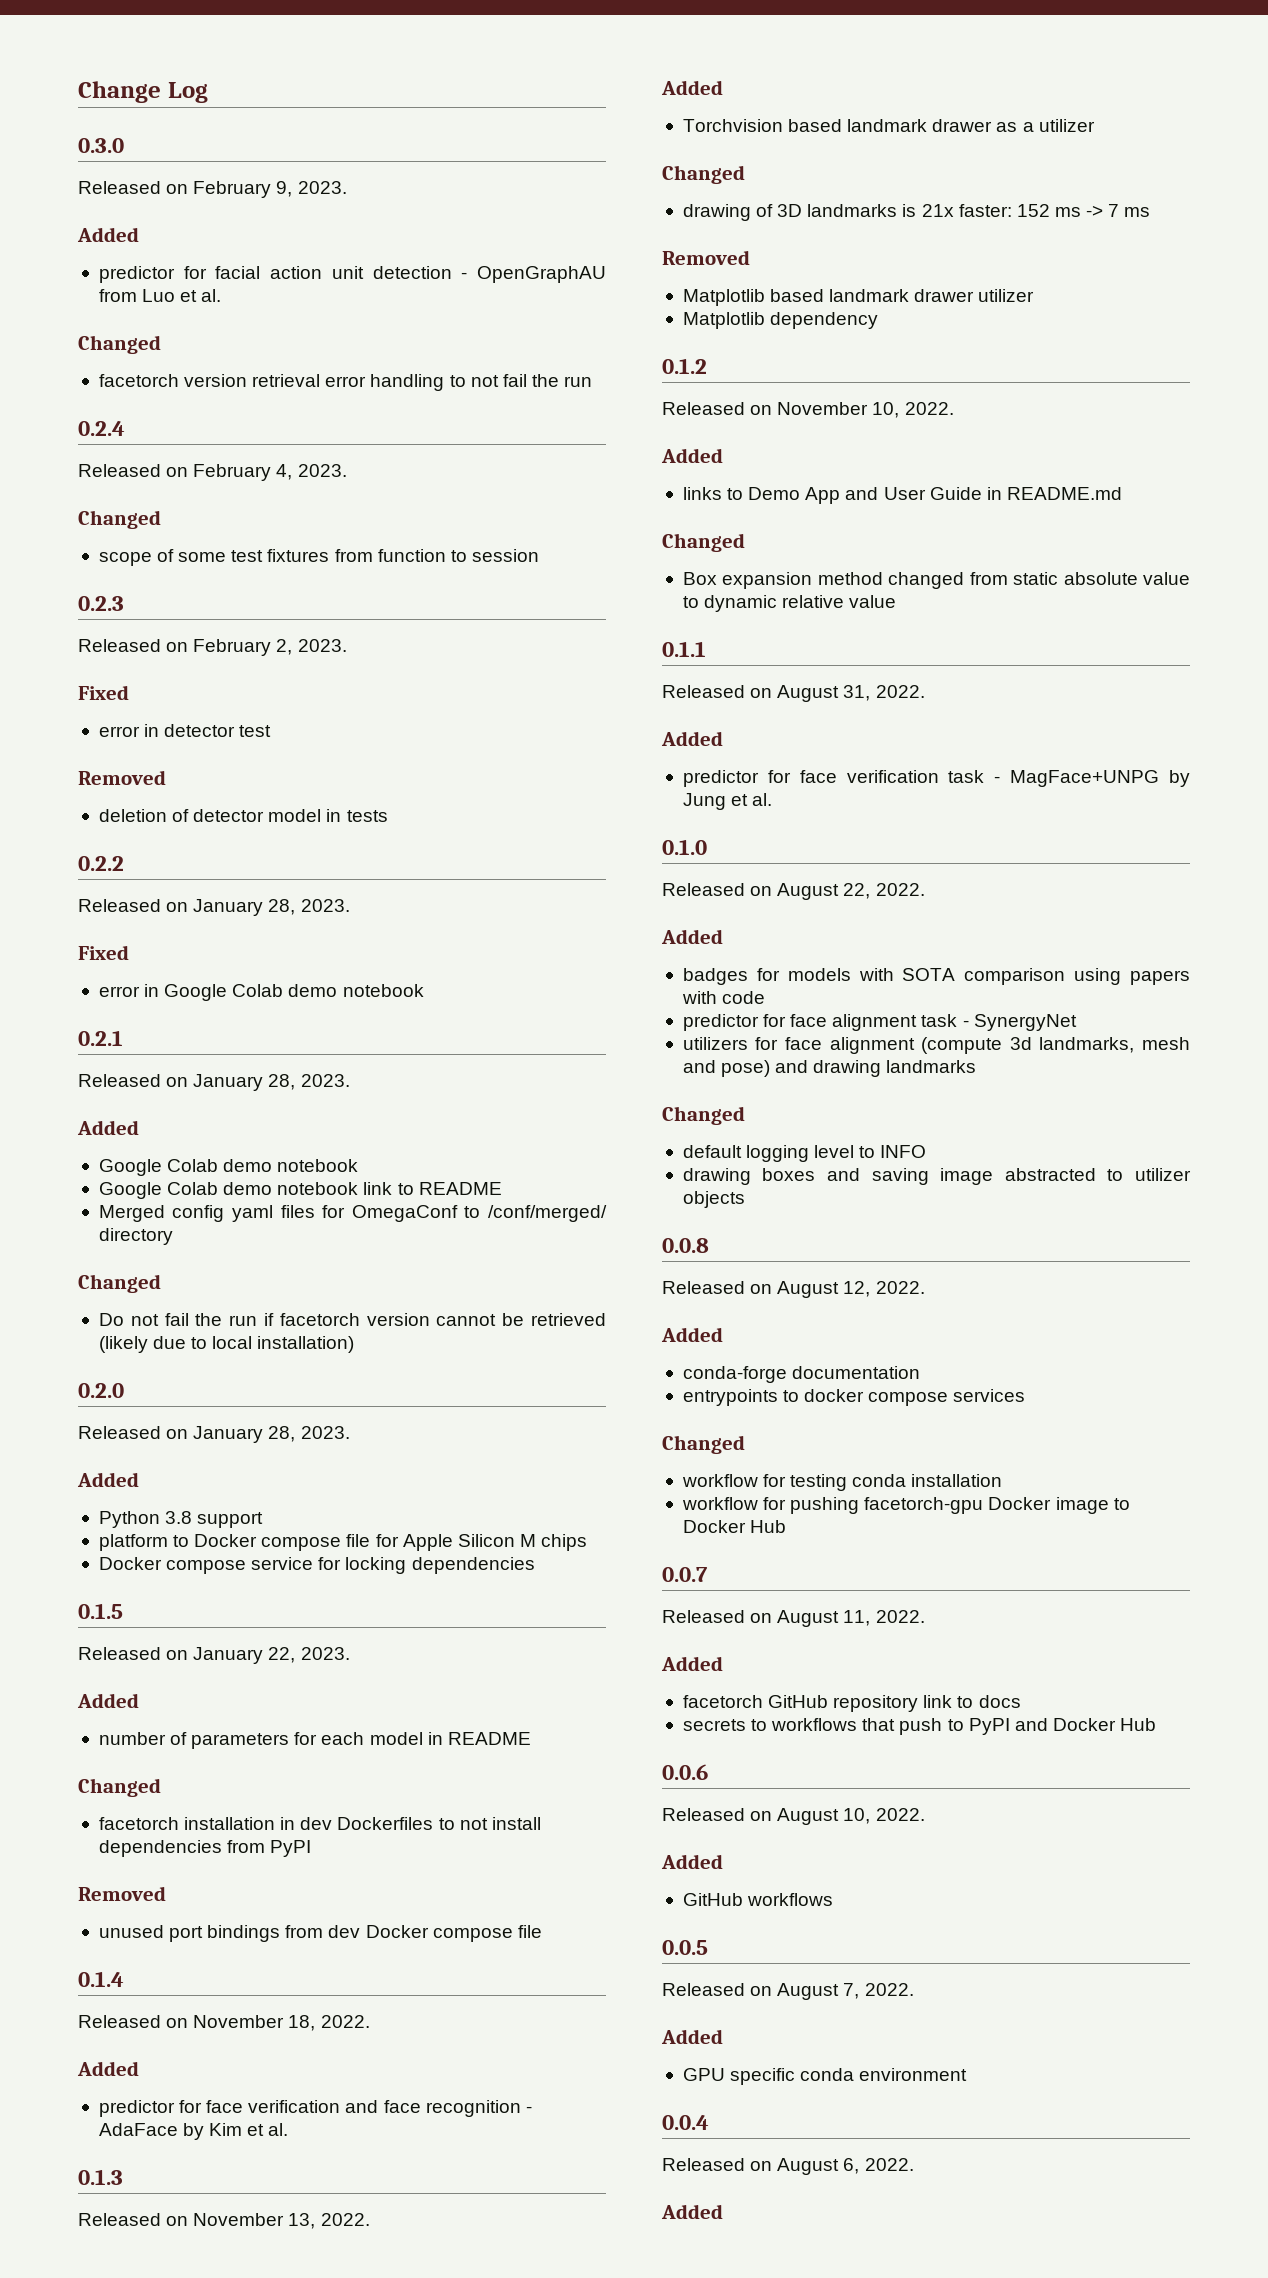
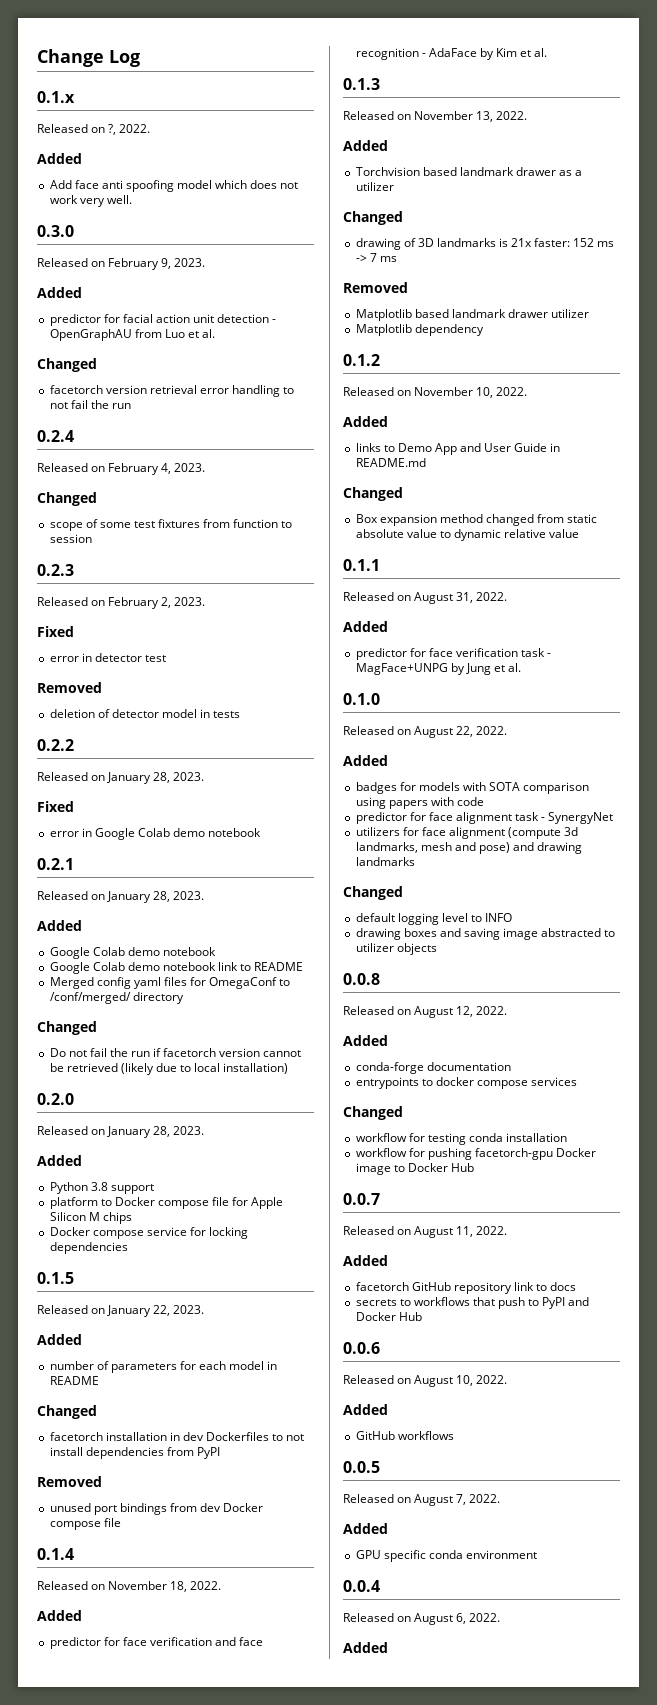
+ 0.1.x
+ Released on ?, 2022.
+ Added
+ Add face anti spoofing model which does not work very well.

